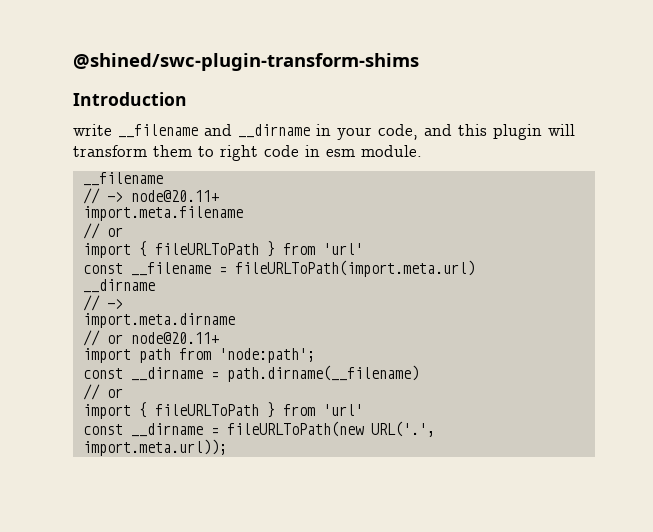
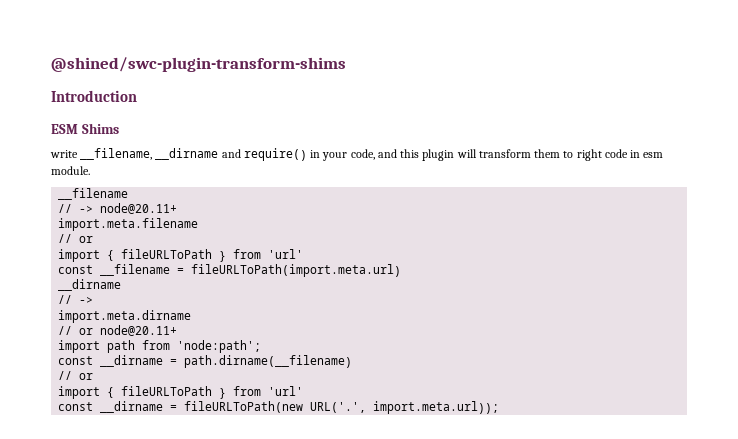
+ ESM Shims
- write __filename and __dirname in your code, and this plugin will transform them to right code in esm module.
+ write __filename, __dirname and require() in your code, and this plugin will transform them to right code in esm module.

